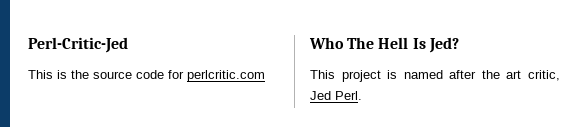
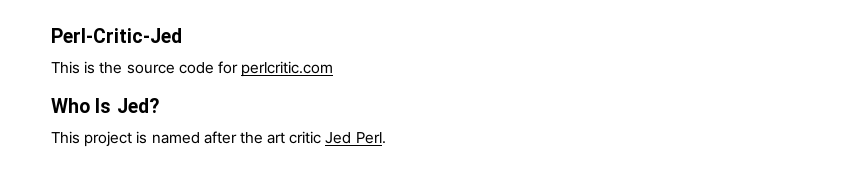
- Who The Hell Is Jed?
+ Who Is Jed?
- This project is named after the art critic, Jed Perl.
+ This project is named after the art critic Jed Perl.

